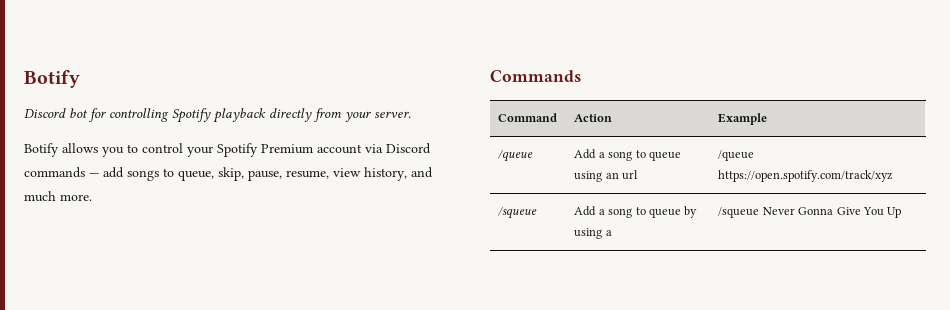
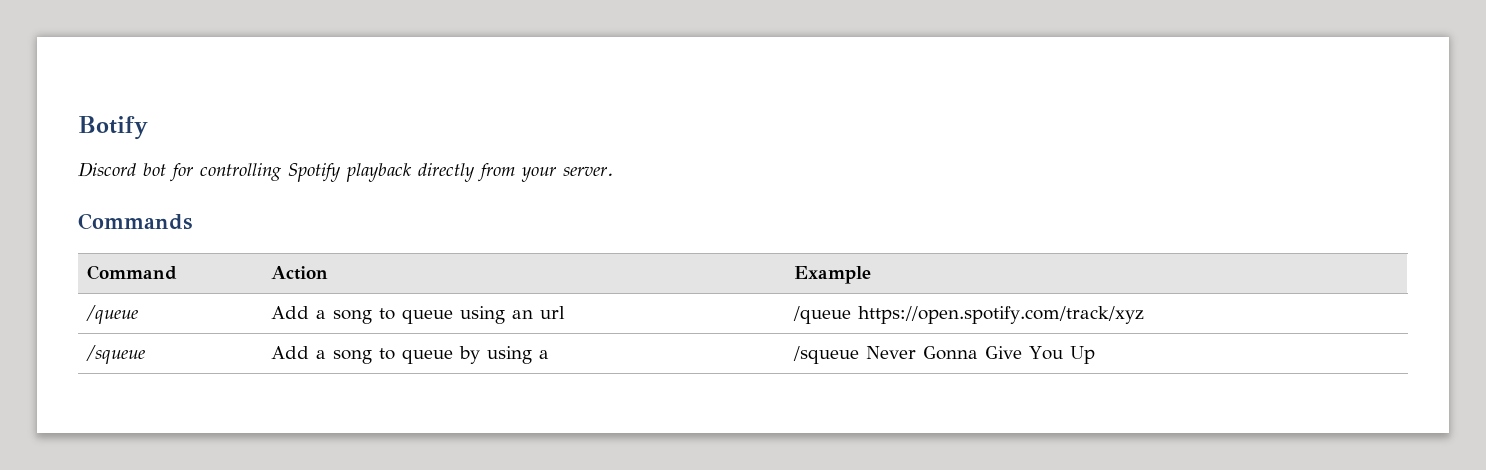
- Botify allows you to control your Spotify Premium account via Discord commands — add songs to queue, skip, pause, resume, view history, and much more.

